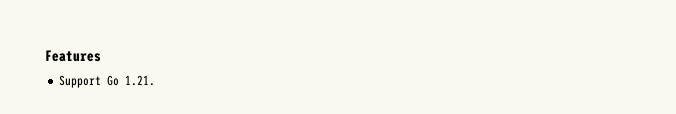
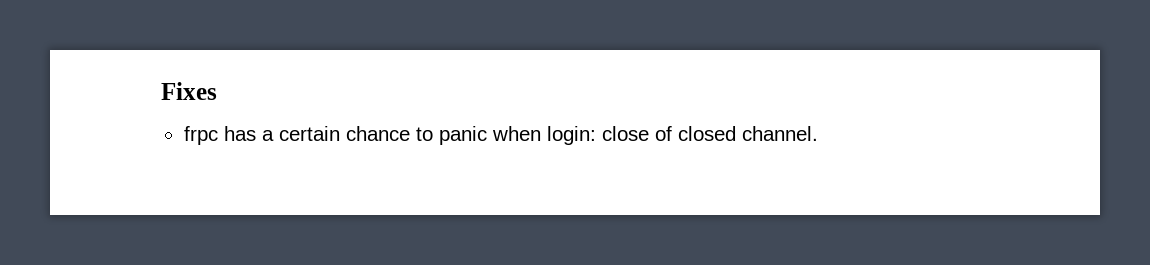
- Features
- Support Go 1.21.
+ Fixes
+ frpc has a certain chance to panic when login: close of closed channel.

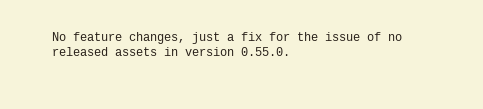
- Fixes
- frpc has a certain chance to panic when login: close of closed channel.
+ No feature changes, just a fix for the issue of no released assets in version 0.55.0.

